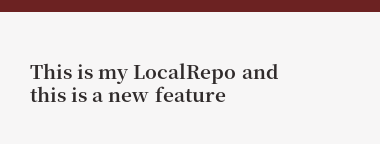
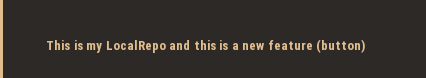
- This is my LocalRepo and this is a new feature
+ This is my LocalRepo and this is a new feature (button)

